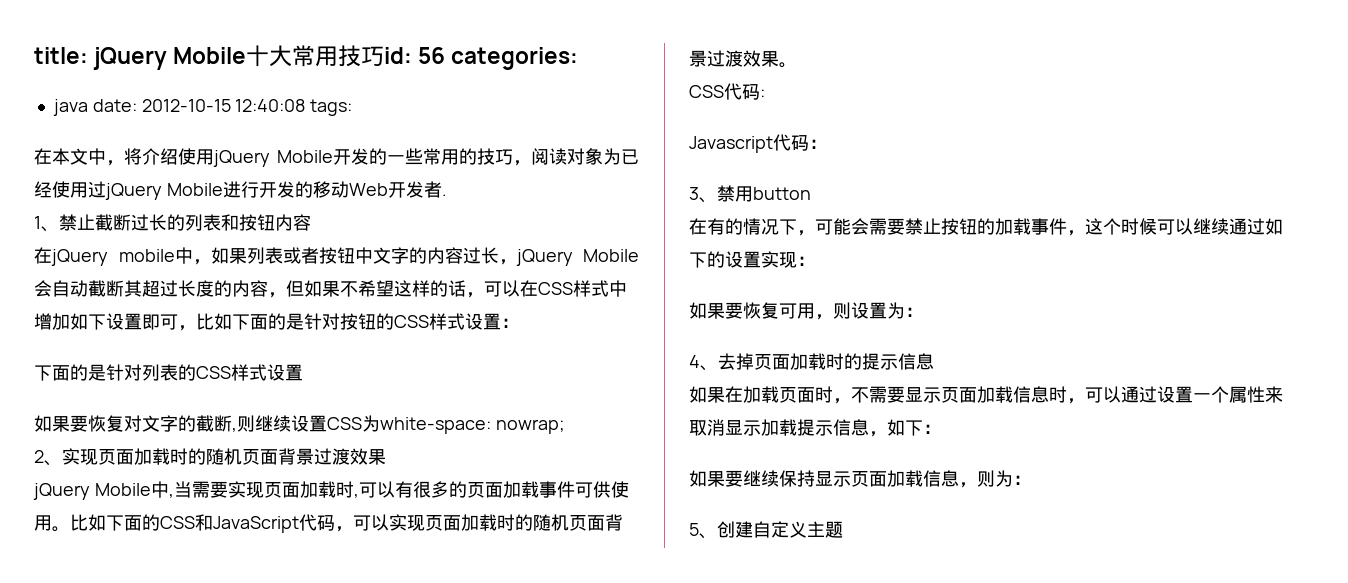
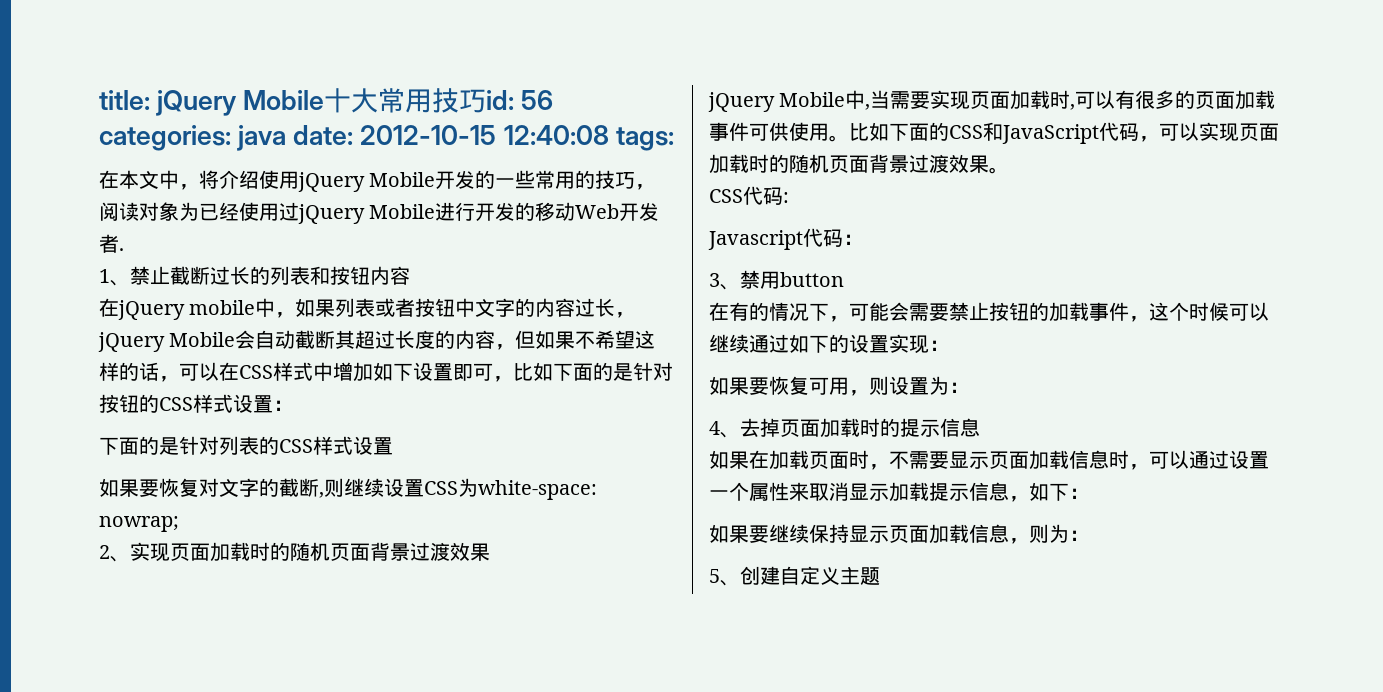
- title: jQuery Mobile十大常用技巧id: 56 categories:
- java date: 2012-10-15 12:40:08 tags:
+ title: jQuery Mobile十大常用技巧id: 56 categories: java date: 2012-10-15 12:40:08 tags:

